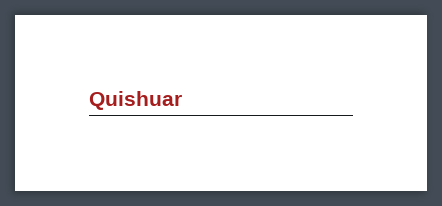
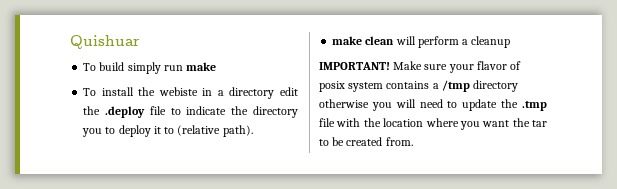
+ To build simply run make
+ To install the webiste in a directory edit the .deploy file to indicate the directory you to deploy it to (relative path).
+ make clean will perform a cleanup
+ IMPORTANT! Make sure your flavor of posix system contains a /tmp directory otherwise you will need to update the .tmp file with the location where you want the tar to be created from.

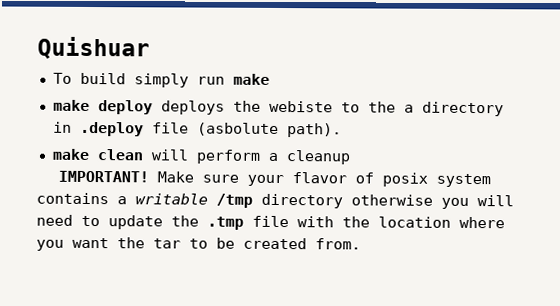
- To install the webiste in a directory edit the .deploy file to indicate the directory you to deploy it to (relative path).
+ make deploy deploys the webiste to the a directory in .deploy file (asbolute path).
- Make sure your flavor of posix system contains a /tmp directory otherwise you will need to update the .tmp file with the location where you want the tar to be created from.
+ Make sure your flavor of posix system contains a writable /tmp directory otherwise you will need to update the .tmp file with the location where you want the tar to be created from.

